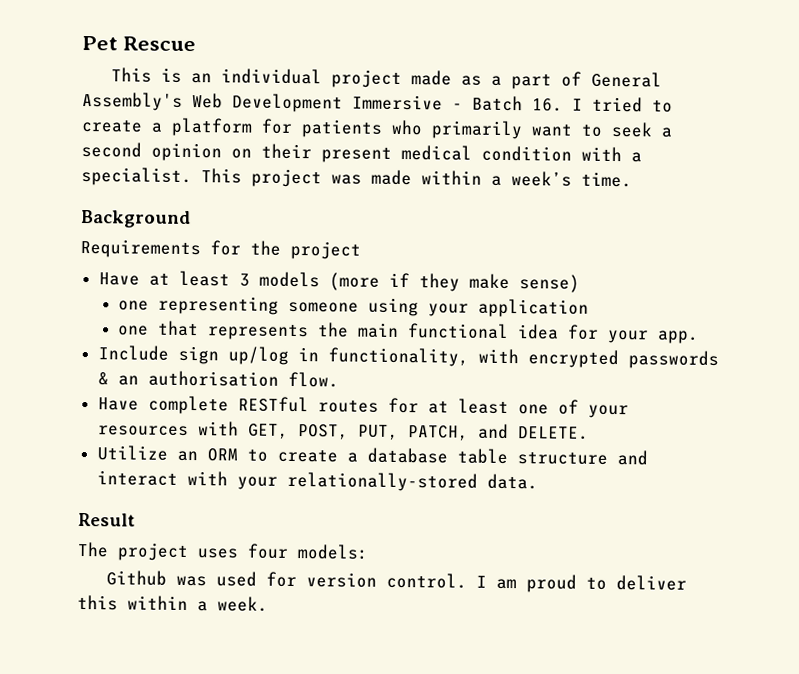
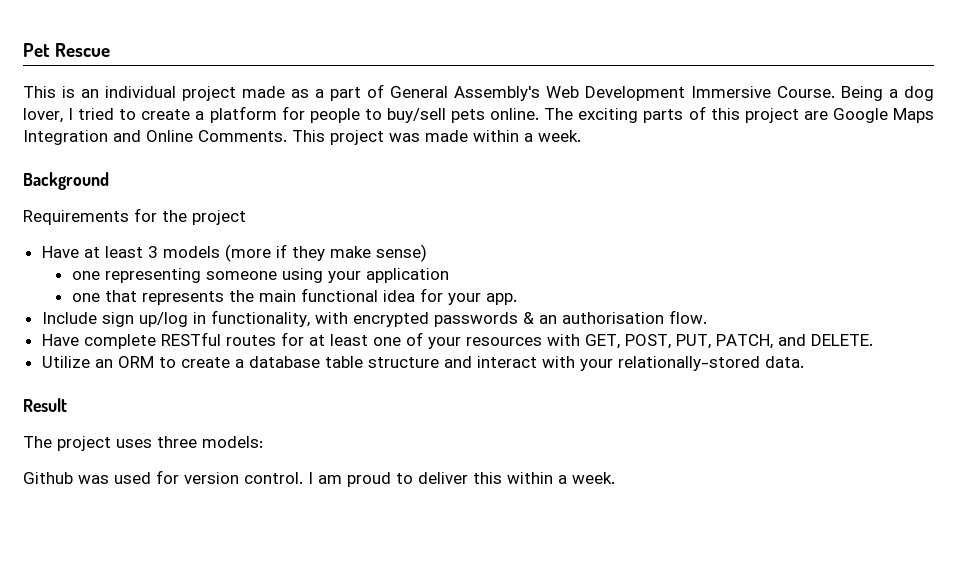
- This is an individual project made as a part of General Assembly's Web Development Immersive - Batch 16. I tried to create a platform for patients who primarily want to seek a second opinion on their present medical condition with a specialist.
+ This is an individual project made as a part of General Assembly's Web Development Immersive Course. Being a dog lover, I tried to create a platform for people to buy/sell pets online. The exciting parts of this project are Google Maps Integration and Online Comments.
- This project was made within a week’s time.
+ This project was made within a week.
- The project uses four models:
+ The project uses three models:

